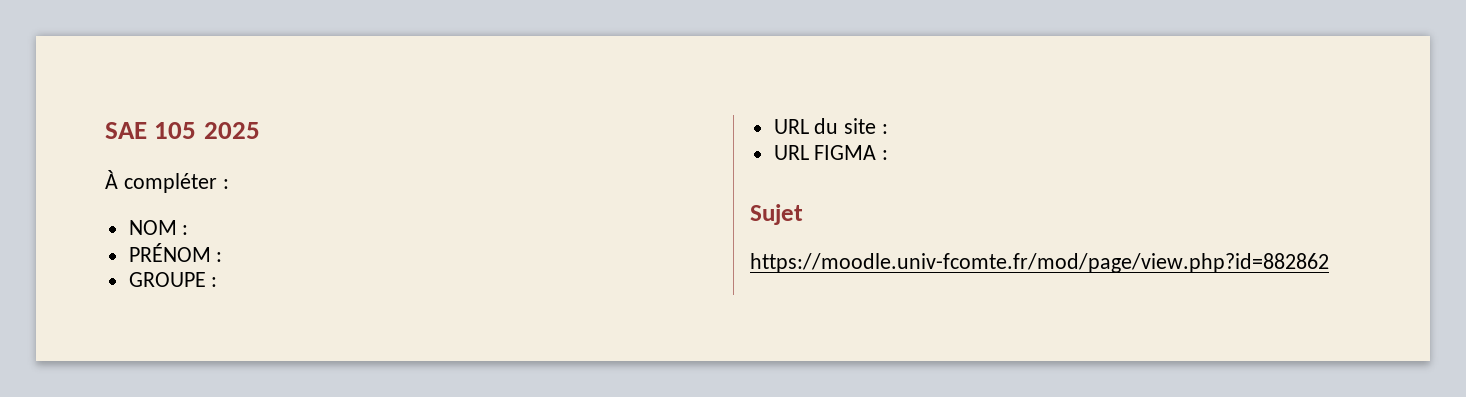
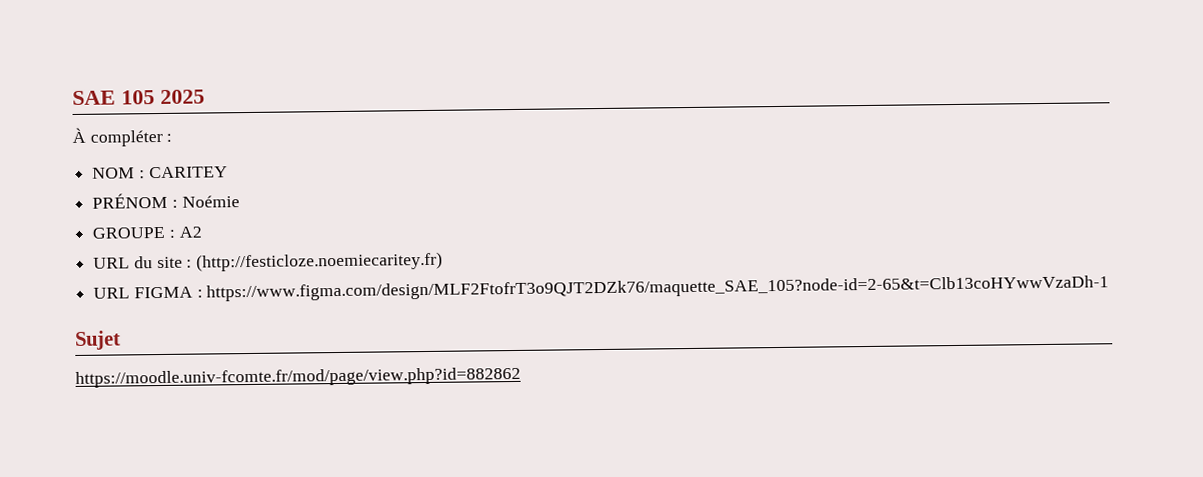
- NOM :
+ NOM : CARITEY
- PRÉNOM :
+ PRÉNOM : Noémie
- GROUPE :
+ GROUPE : A2
- URL du site :
+ URL du site : (http://festicloze.noemiecaritey.fr)
- URL FIGMA :
+ URL FIGMA : https://www.figma.com/design/MLF2FtofrT3o9QJT2DZk76/maquette_SAE_105?node-id=2-65&t=Clb13coHYwwVzaDh-1

